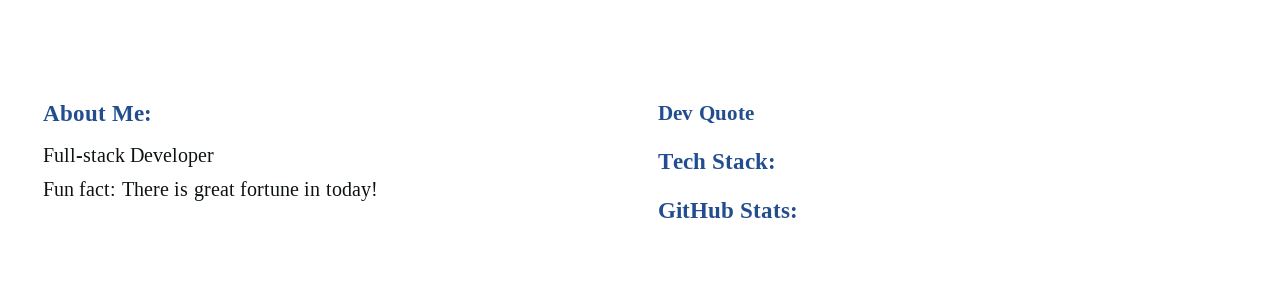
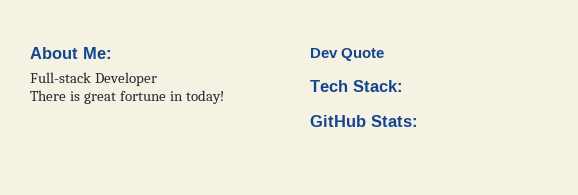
- Fun fact: There is great fortune in today!
+ There is great fortune in today!

